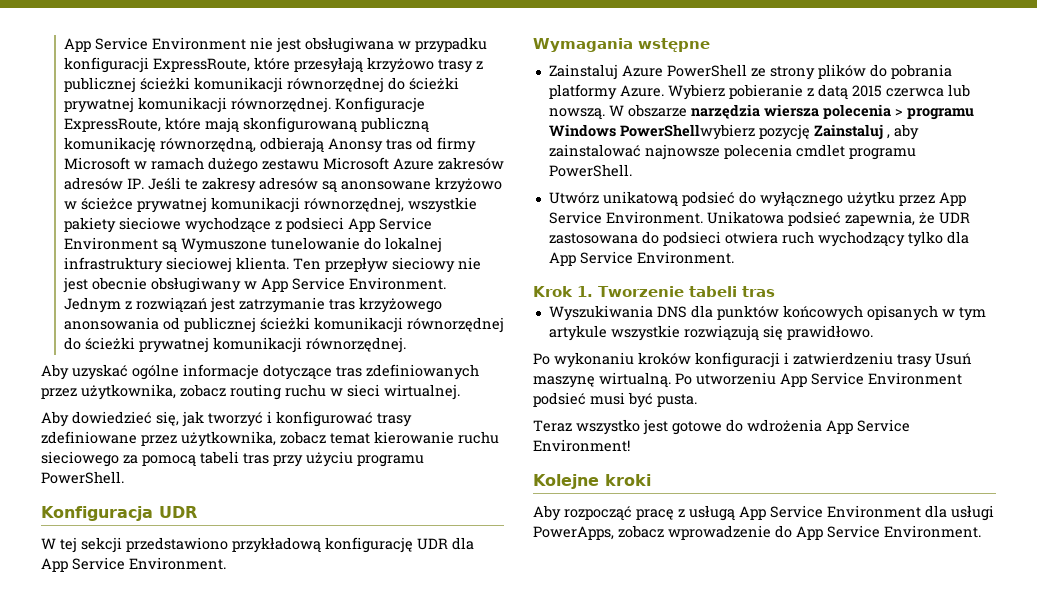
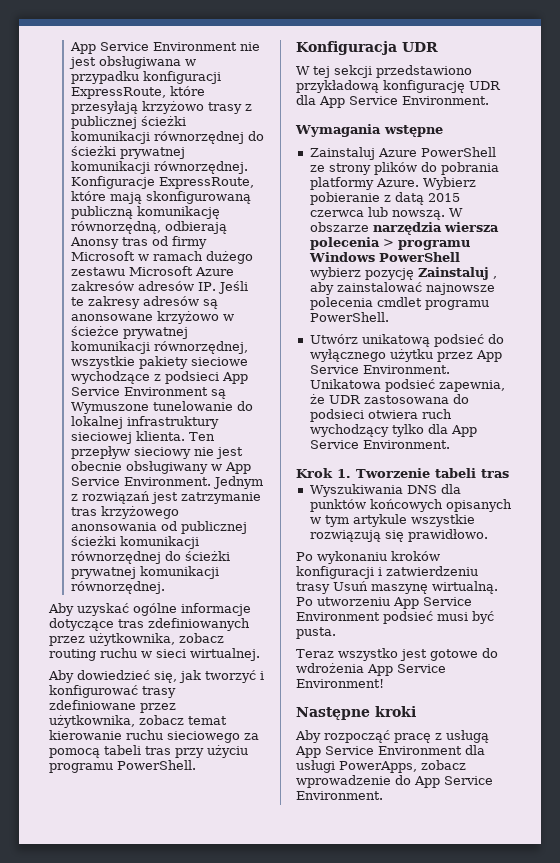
- W obszarze narzędzia wiersza polecenia > programu Windows PowerShellwybierz pozycję Zainstaluj , aby zainstalować najnowsze polecenia cmdlet programu PowerShell.
+ W obszarze narzędzia wiersza polecenia > programu Windows PowerShell wybierz pozycję Zainstaluj , aby zainstalować najnowsze polecenia cmdlet programu PowerShell.
- Kolejne kroki
+ Następne kroki

